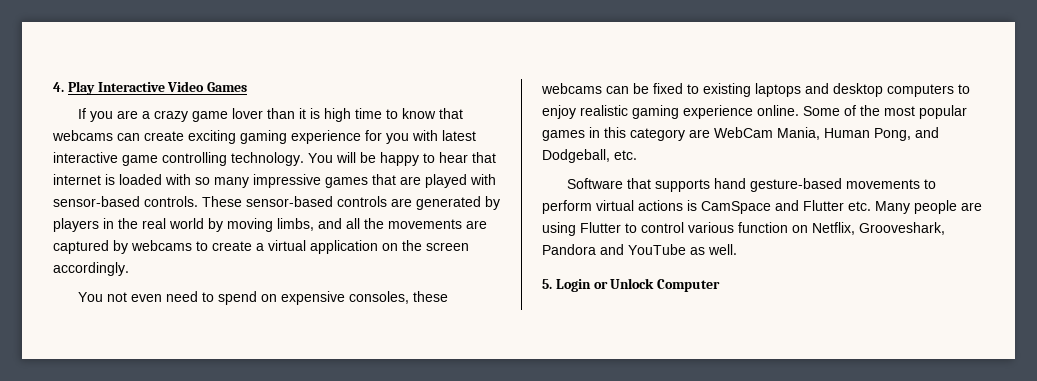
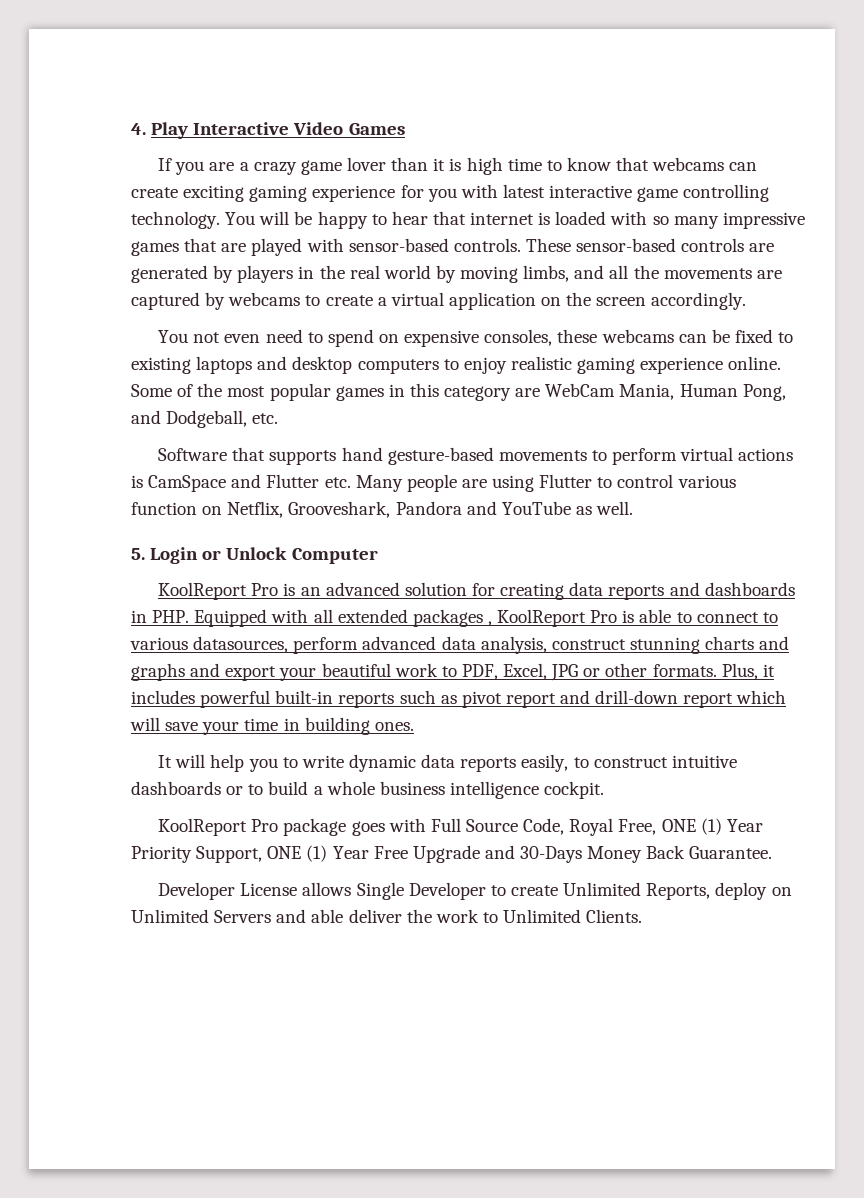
+ KoolReport Pro is an advanced solution for creating data reports and dashboards in PHP. Equipped with all extended packages , KoolReport Pro is able to connect to various datasources, perform advanced data analysis, construct stunning charts and graphs and export your beautiful work to PDF, Excel, JPG or other formats. Plus, it includes powerful built-in reports such as pivot report and drill-down report which will save your time in building ones.
+ It will help you to write dynamic data reports easily, to construct intuitive dashboards or to build a whole business intelligence cockpit.
+ KoolReport Pro package goes with Full Source Code, Royal Free, ONE (1) Year Priority Support, ONE (1) Year Free Upgrade and 30-Days Money Back Guarantee.
+ Developer License allows Single Developer to create Unlimited Reports, deploy on Unlimited Servers and able deliver the work to Unlimited Clients.

